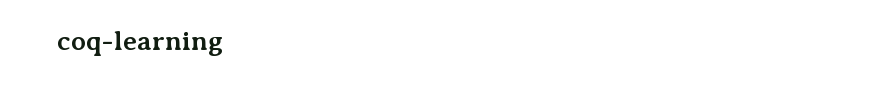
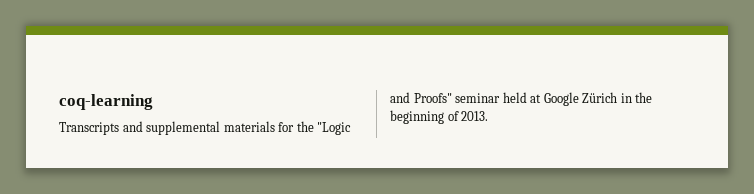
+ Transcripts and supplemental materials for the "Logic and Proofs" seminar held at Google Zürich in the beginning of 2013.

